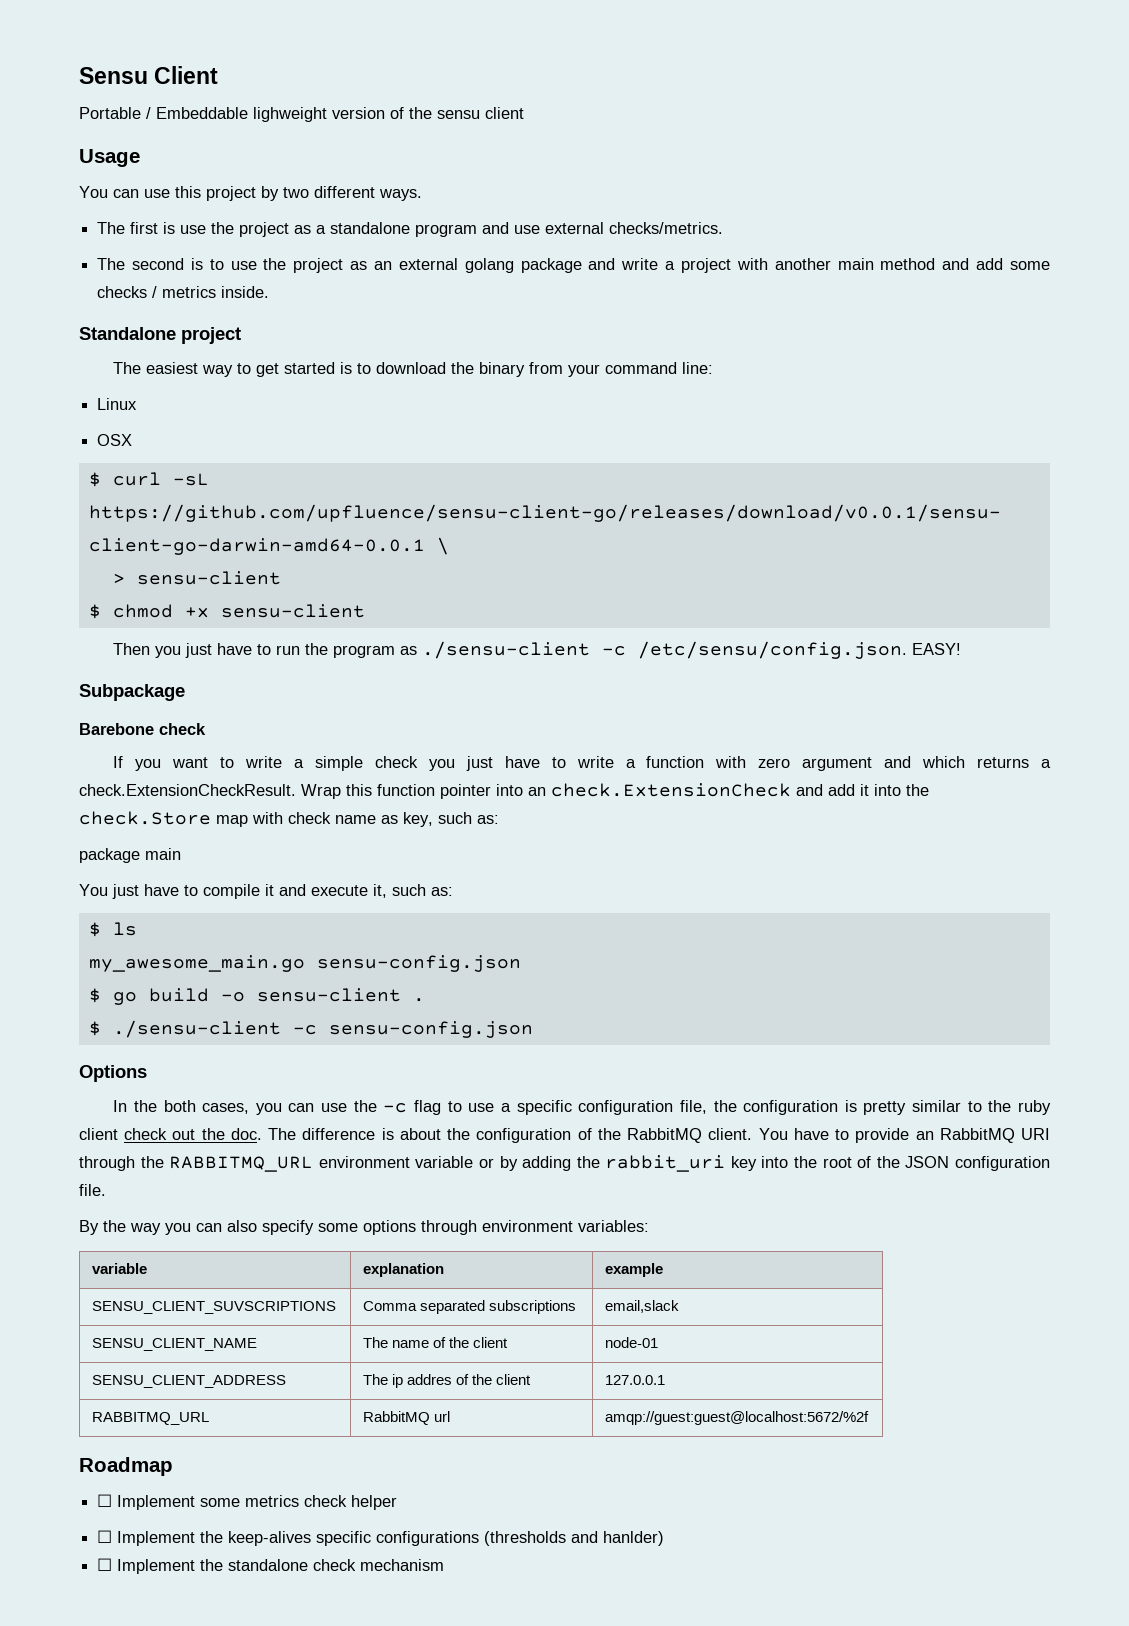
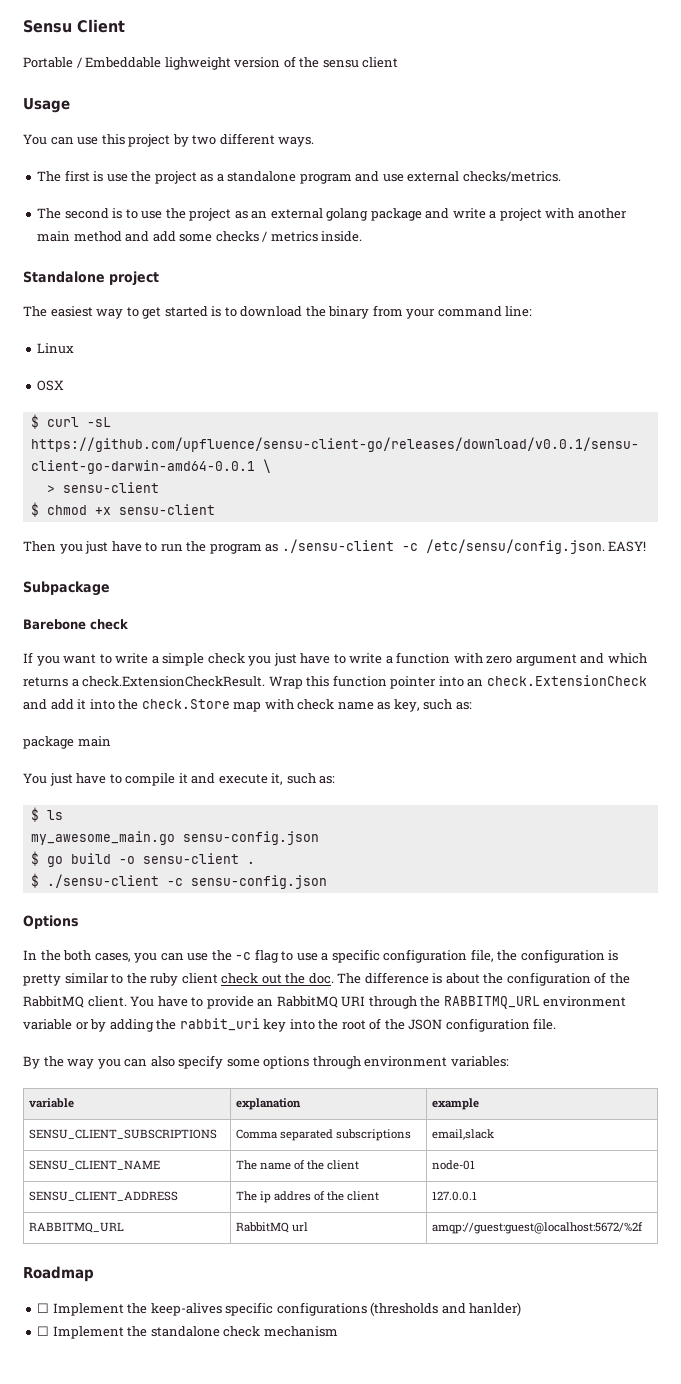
- SENSU_CLIENT_SUVSCRIPTIONS | Comma separated subscriptions | email,slack
+ SENSU_CLIENT_SUBSCRIPTIONS | Comma separated subscriptions | email,slack
- ☐ Implement some metrics check helper

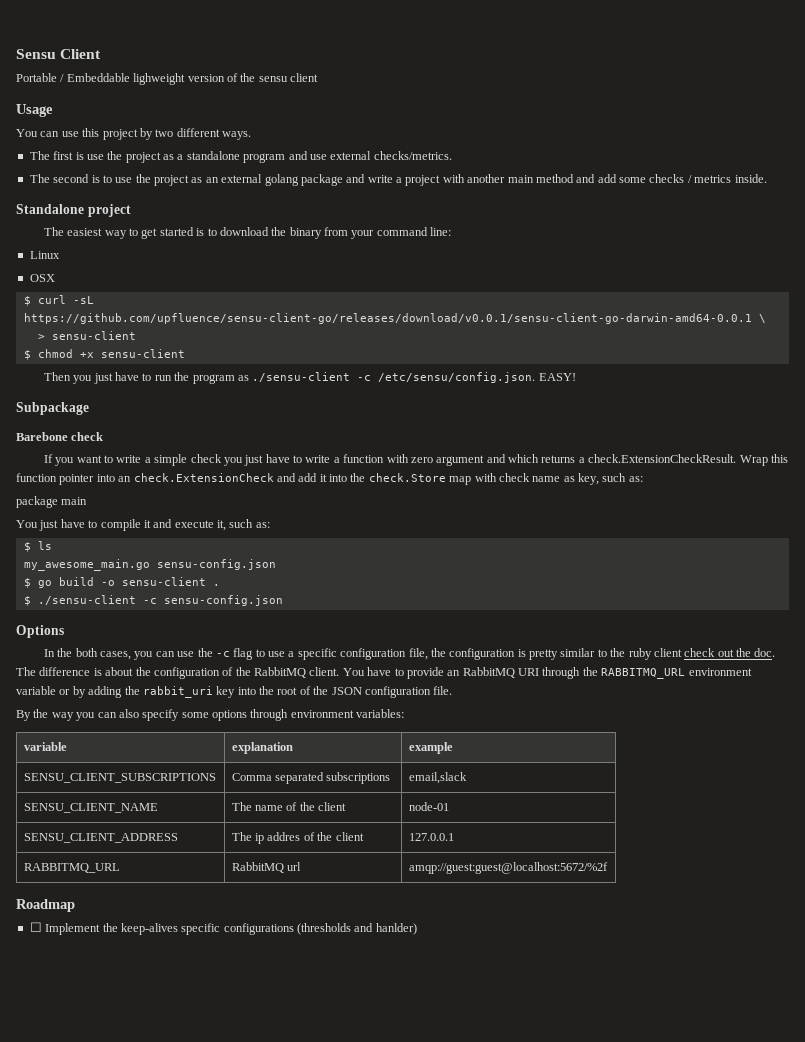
- ☐ Implement the standalone check mechanism

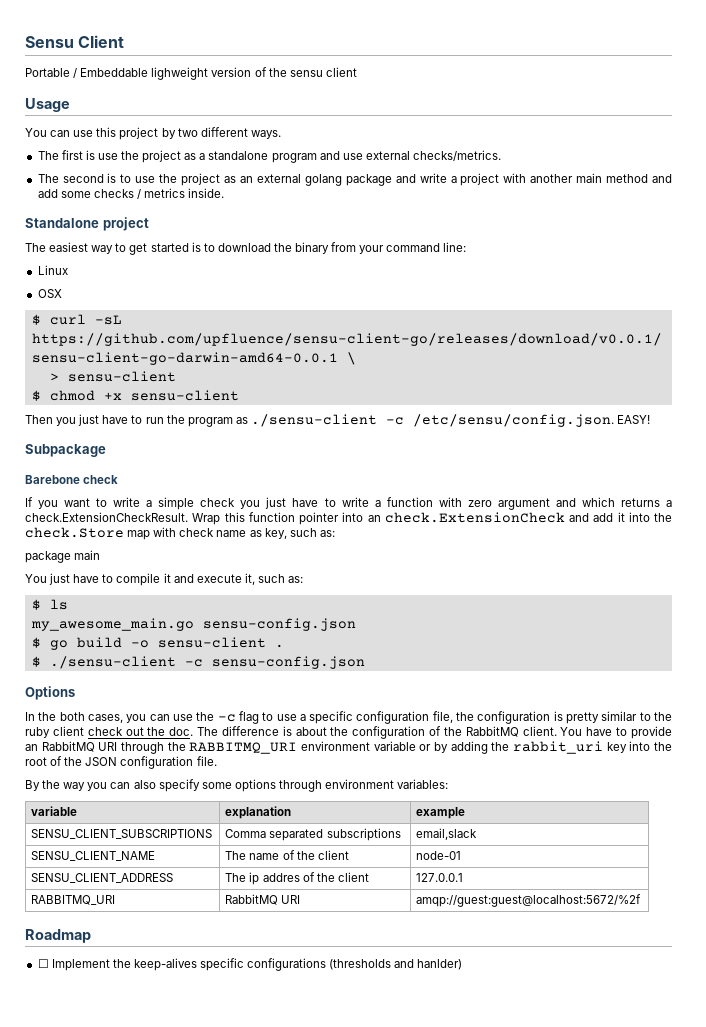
- You have to provide an RabbitMQ URI through the RABBITMQ_URL environment variable or by adding the rabbit_uri key into the root of the JSON configuration file.
+ You have to provide an RabbitMQ URI through the RABBITMQ_URI environment variable or by adding the rabbit_uri key into the root of the JSON configuration file.
- RABBITMQ_URL | RabbitMQ url | amqp://guest:guest@localhost:5672/%2f
+ RABBITMQ_URI | RabbitMQ URI | amqp://guest:guest@localhost:5672/%2f

